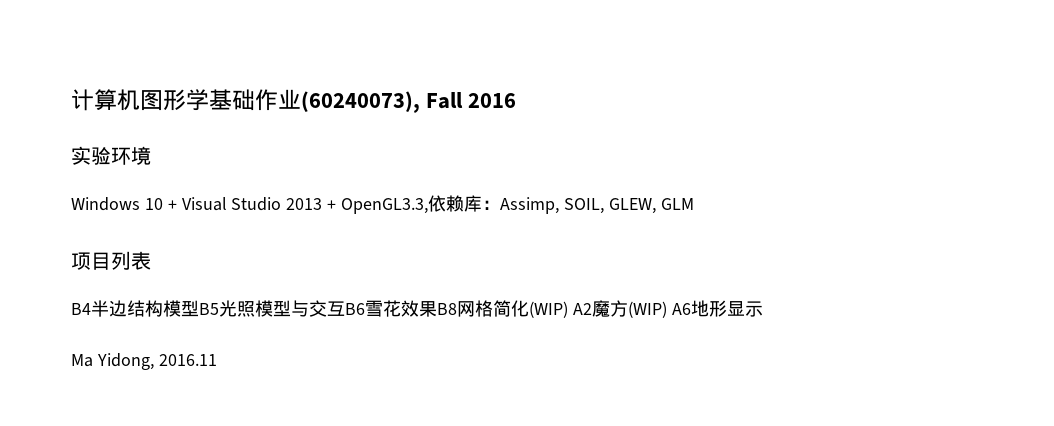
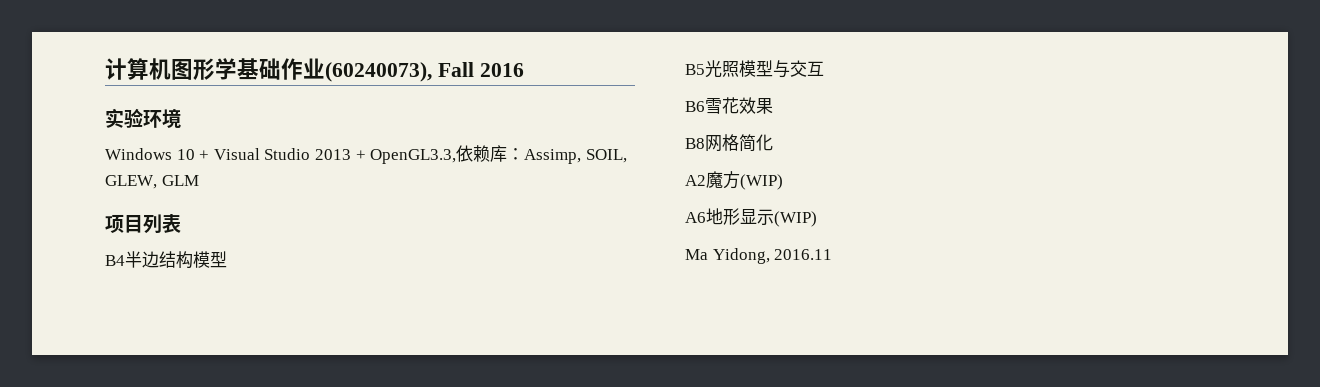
- B4半边结构模型B5光照模型与交互B6雪花效果B8网格简化(WIP) A2魔方(WIP) A6地形显示
+ B4半边结构模型
+ B5光照模型与交互
+ B6雪花效果
+ B8网格简化
+ A2魔方(WIP)
+ A6地形显示(WIP)

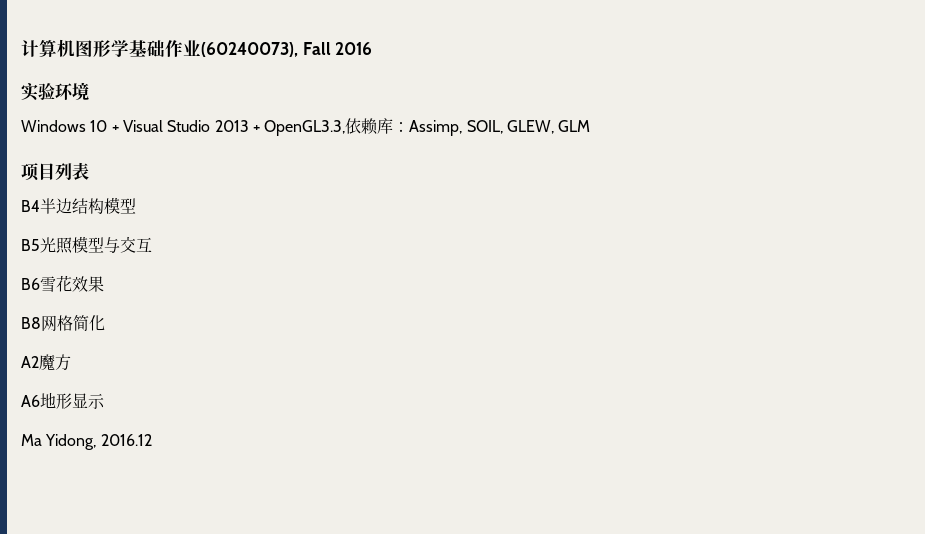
- A2魔方(WIP)
+ A2魔方
- A6地形显示(WIP)
+ A6地形显示
- Ma Yidong, 2016.11
+ Ma Yidong, 2016.12

